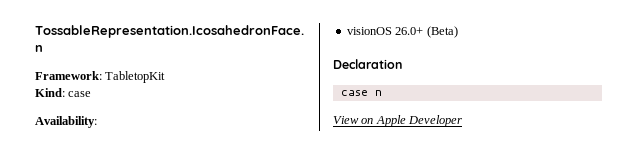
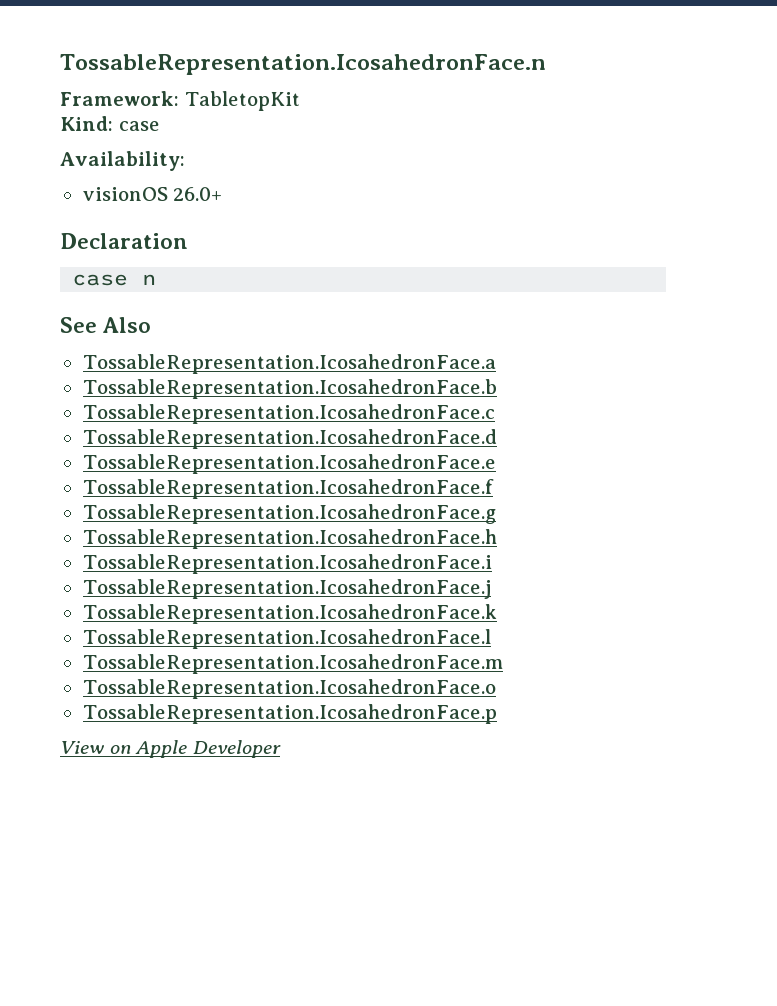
- visionOS 26.0+ (Beta)
+ visionOS 26.0+
+ See Also
+ TossableRepresentation.IcosahedronFace.a
+ TossableRepresentation.IcosahedronFace.b
+ TossableRepresentation.IcosahedronFace.c
+ TossableRepresentation.IcosahedronFace.d
+ TossableRepresentation.IcosahedronFace.e
+ TossableRepresentation.IcosahedronFace.f
+ TossableRepresentation.IcosahedronFace.g
+ TossableRepresentation.IcosahedronFace.h
+ TossableRepresentation.IcosahedronFace.i
+ TossableRepresentation.IcosahedronFace.j
+ TossableRepresentation.IcosahedronFace.k
+ TossableRepresentation.IcosahedronFace.l
+ TossableRepresentation.IcosahedronFace.m
+ TossableRepresentation.IcosahedronFace.o
+ TossableRepresentation.IcosahedronFace.p

